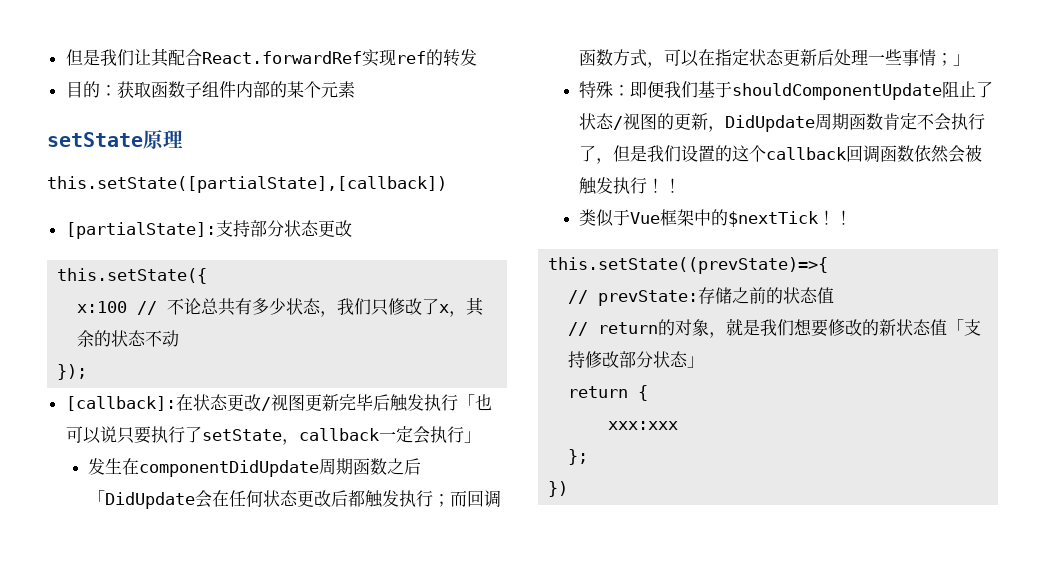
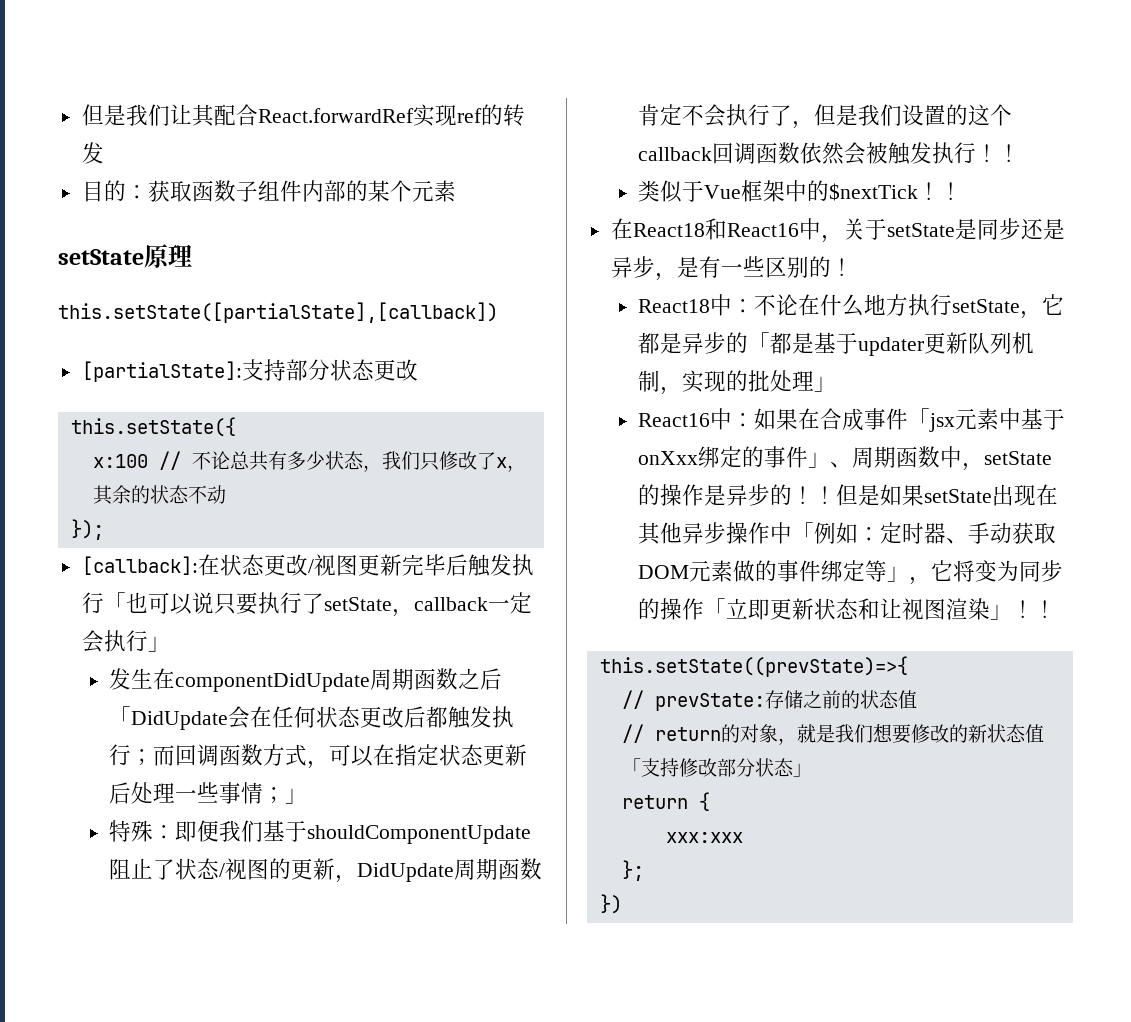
+ 在React18和React16中，关于setState是同步还是异步，是有一些区别的！
+ React18中：不论在什么地方执行setState，它都是异步的「都是基于updater更新队列机制，实现的批处理」
+ React16中：如果在合成事件「jsx元素中基于onXxx绑定的事件」、周期函数中，setState的操作是异步的！！但是如果setState出现在其他异步操作中「例如：定时器、手动获取DOM元素做的事件绑定等」，它将变为同步的操作「立即更新状态和让视图渲染」！！

